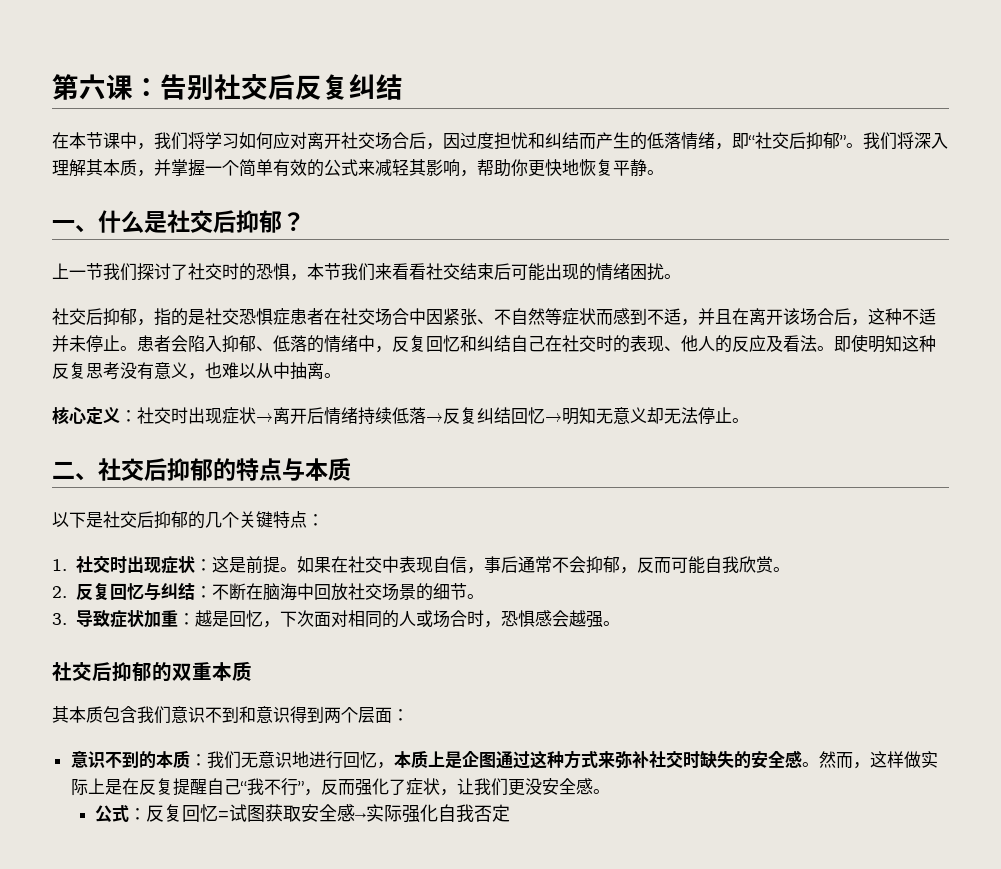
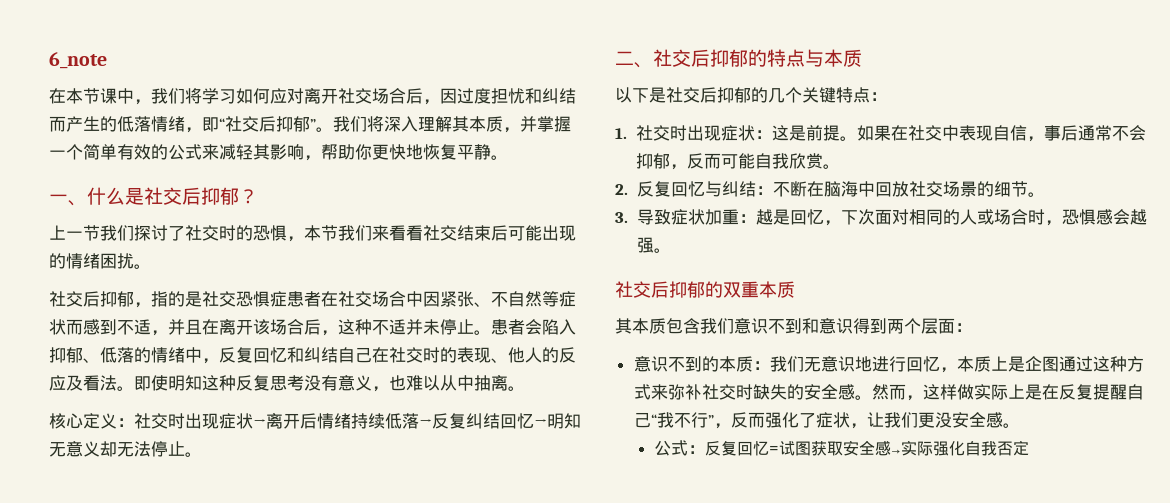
- 第六课：告别社交后反复纠结
+ 6_note

